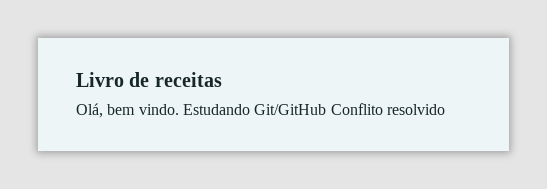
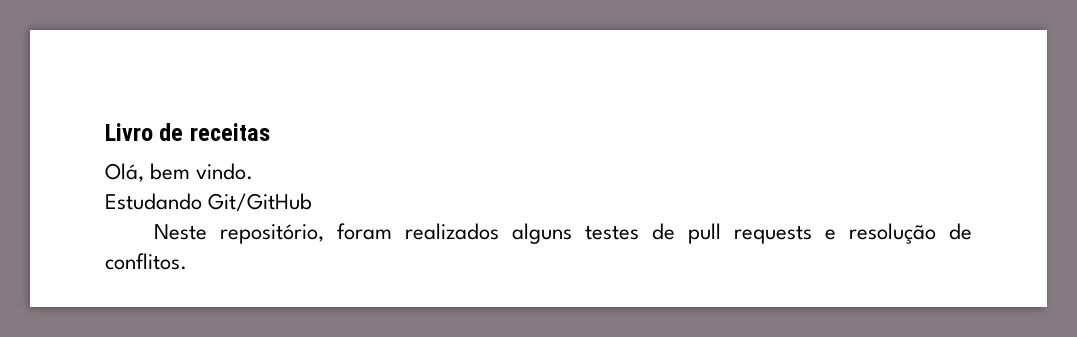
- Olá, bem vindo. Estudando Git/GitHub Conflito resolvido
+ Olá, bem vindo.
+ Estudando Git/GitHub
+ Neste repositório, foram realizados alguns testes de pull requests e resolução de conflitos.

